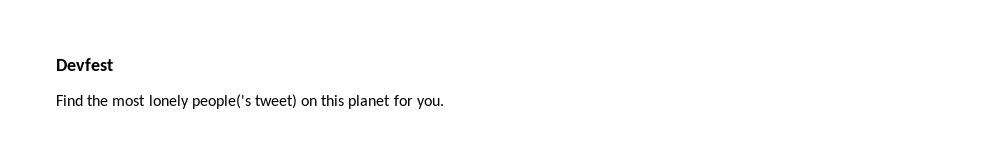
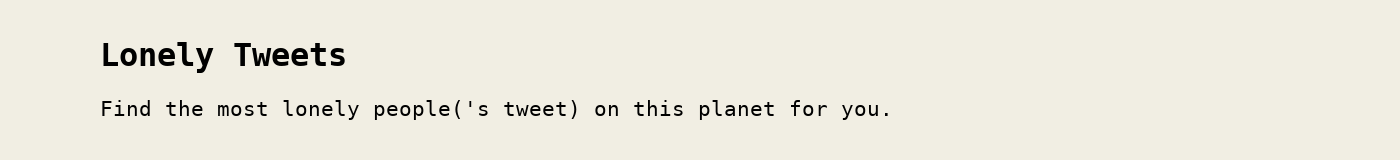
- Devfest
+ Lonely Tweets

